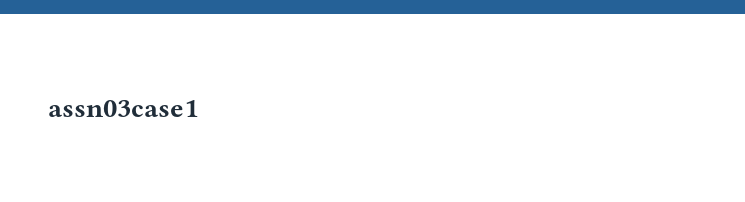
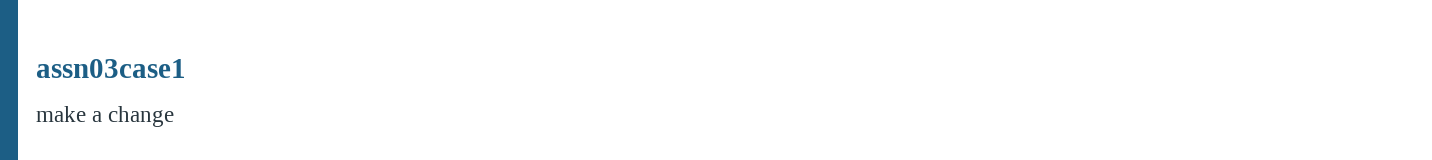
+ make a change

